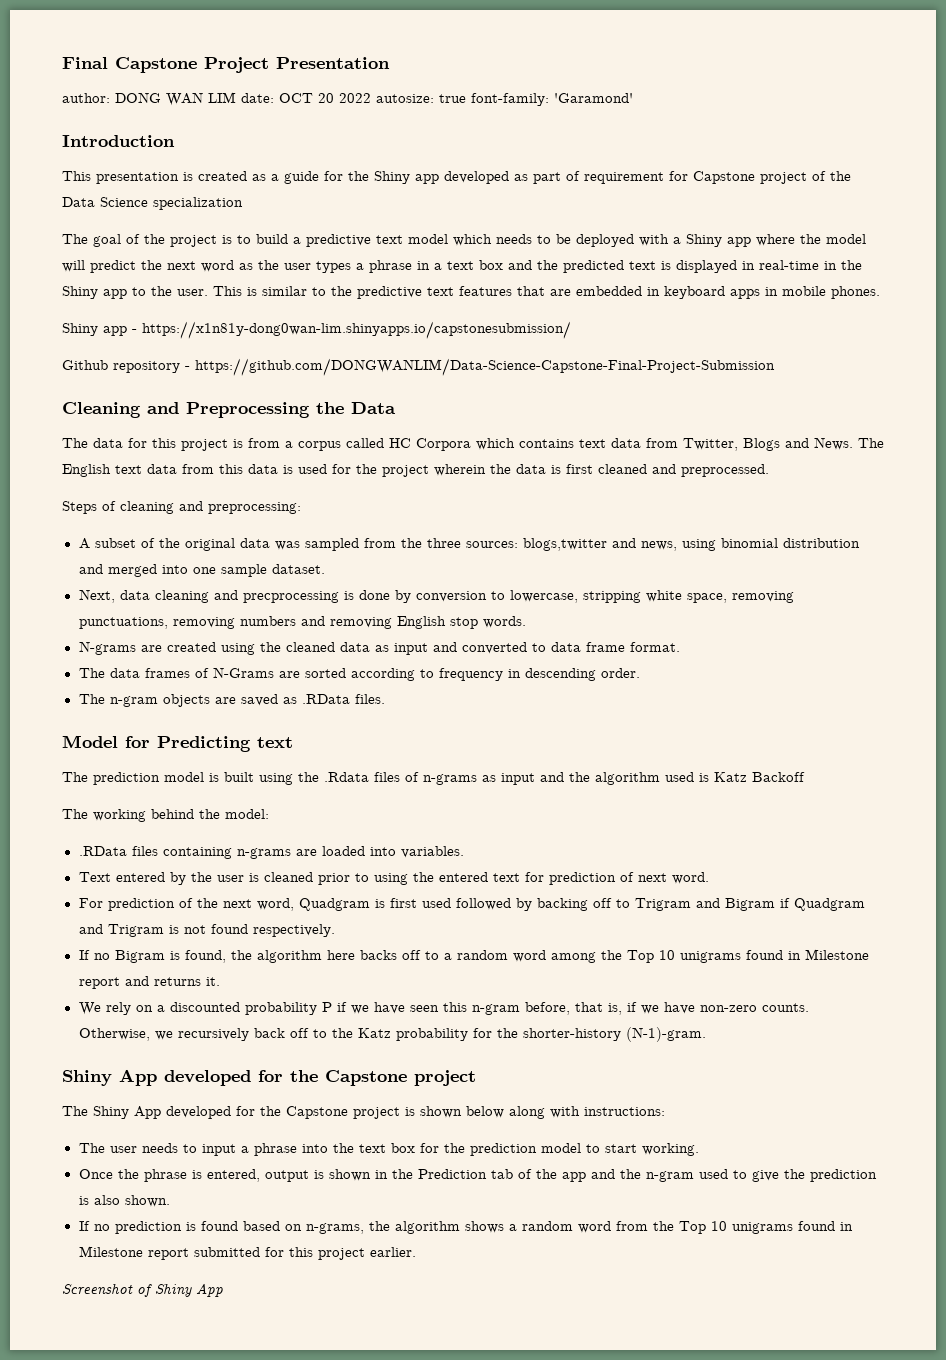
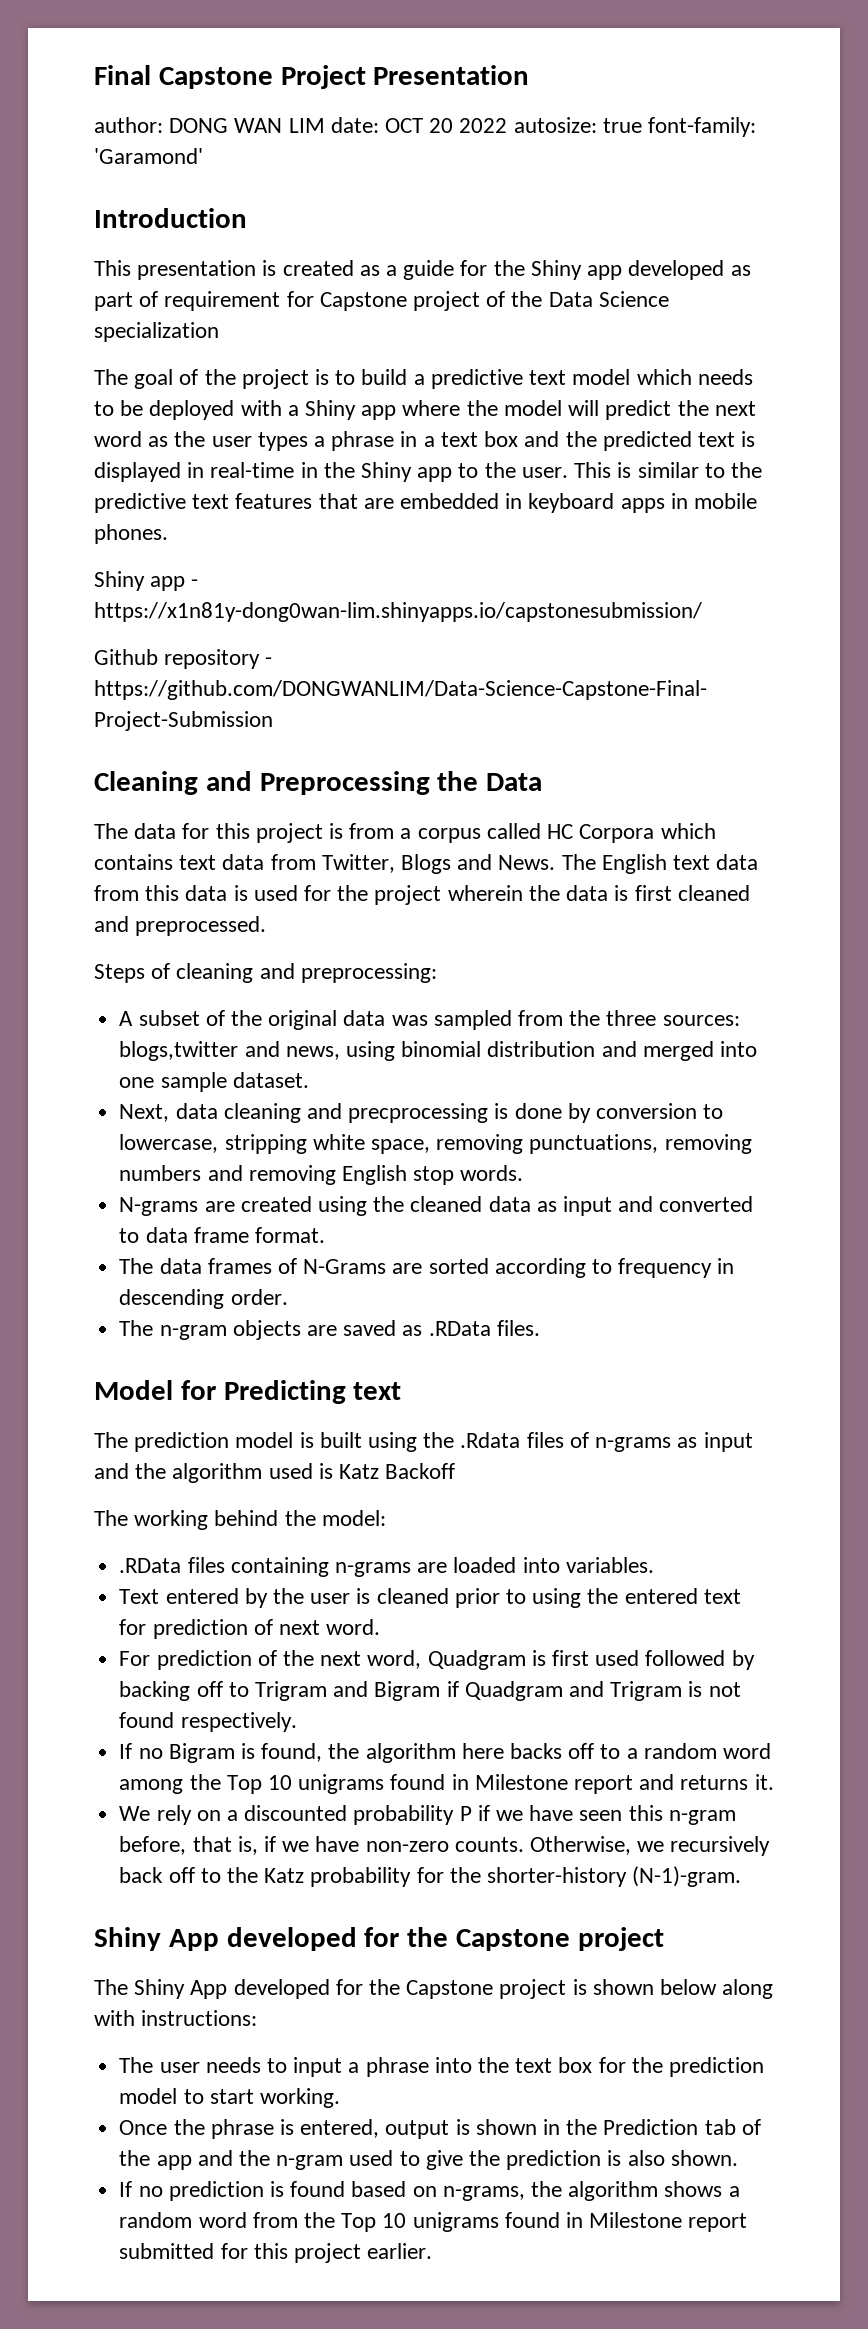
- Screenshot of Shiny App

